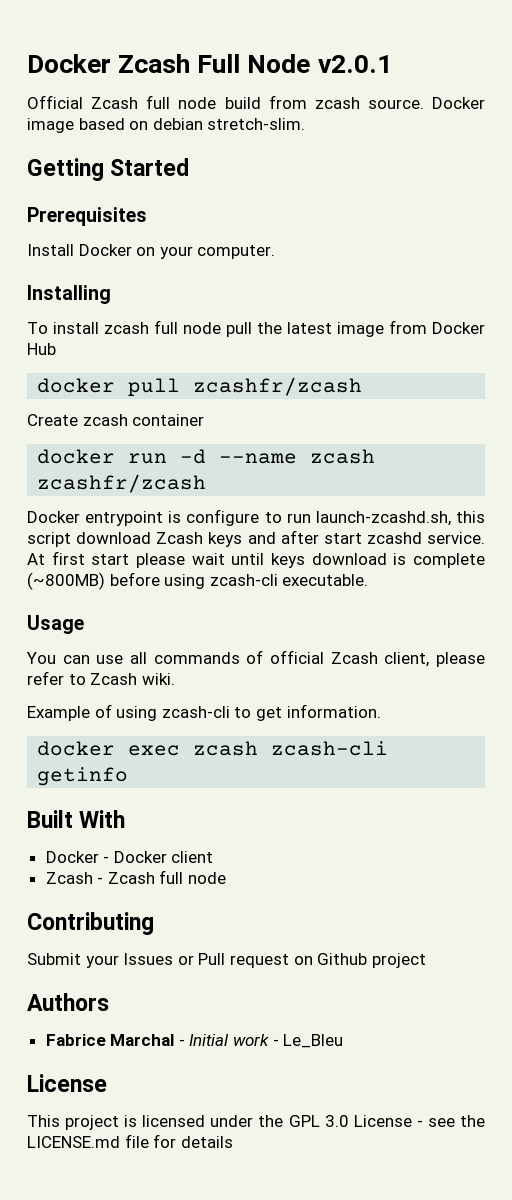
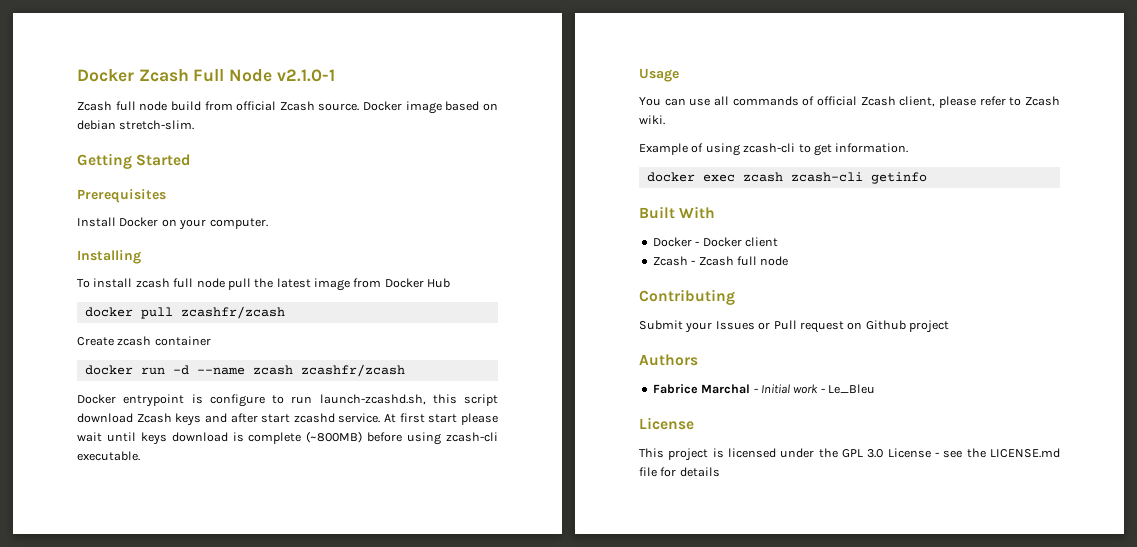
- Docker Zcash Full Node v2.0.1
- Official Zcash full node build from zcash source.
+ Docker Zcash Full Node v2.1.0-1
+ Zcash full node build from official Zcash source.

